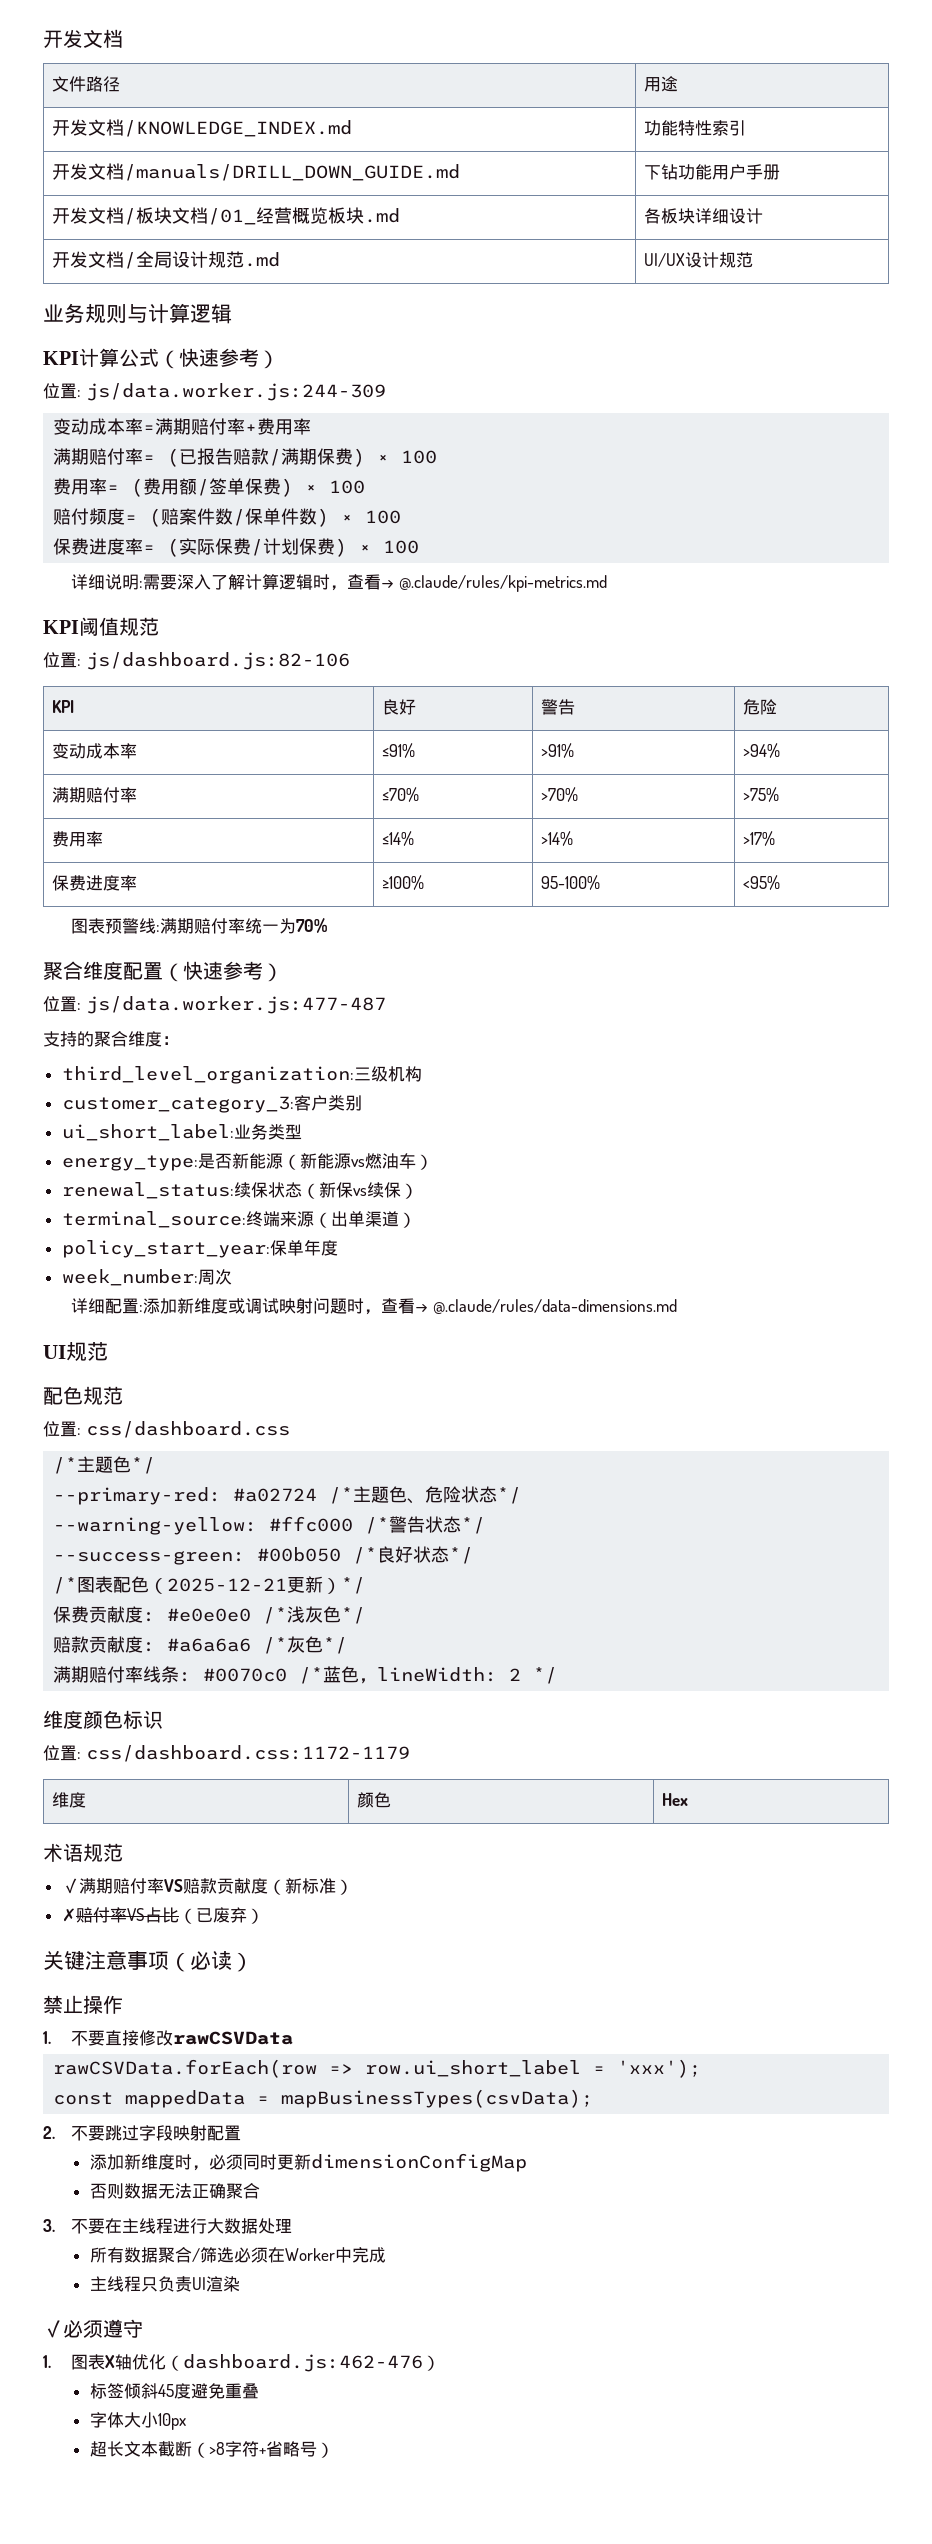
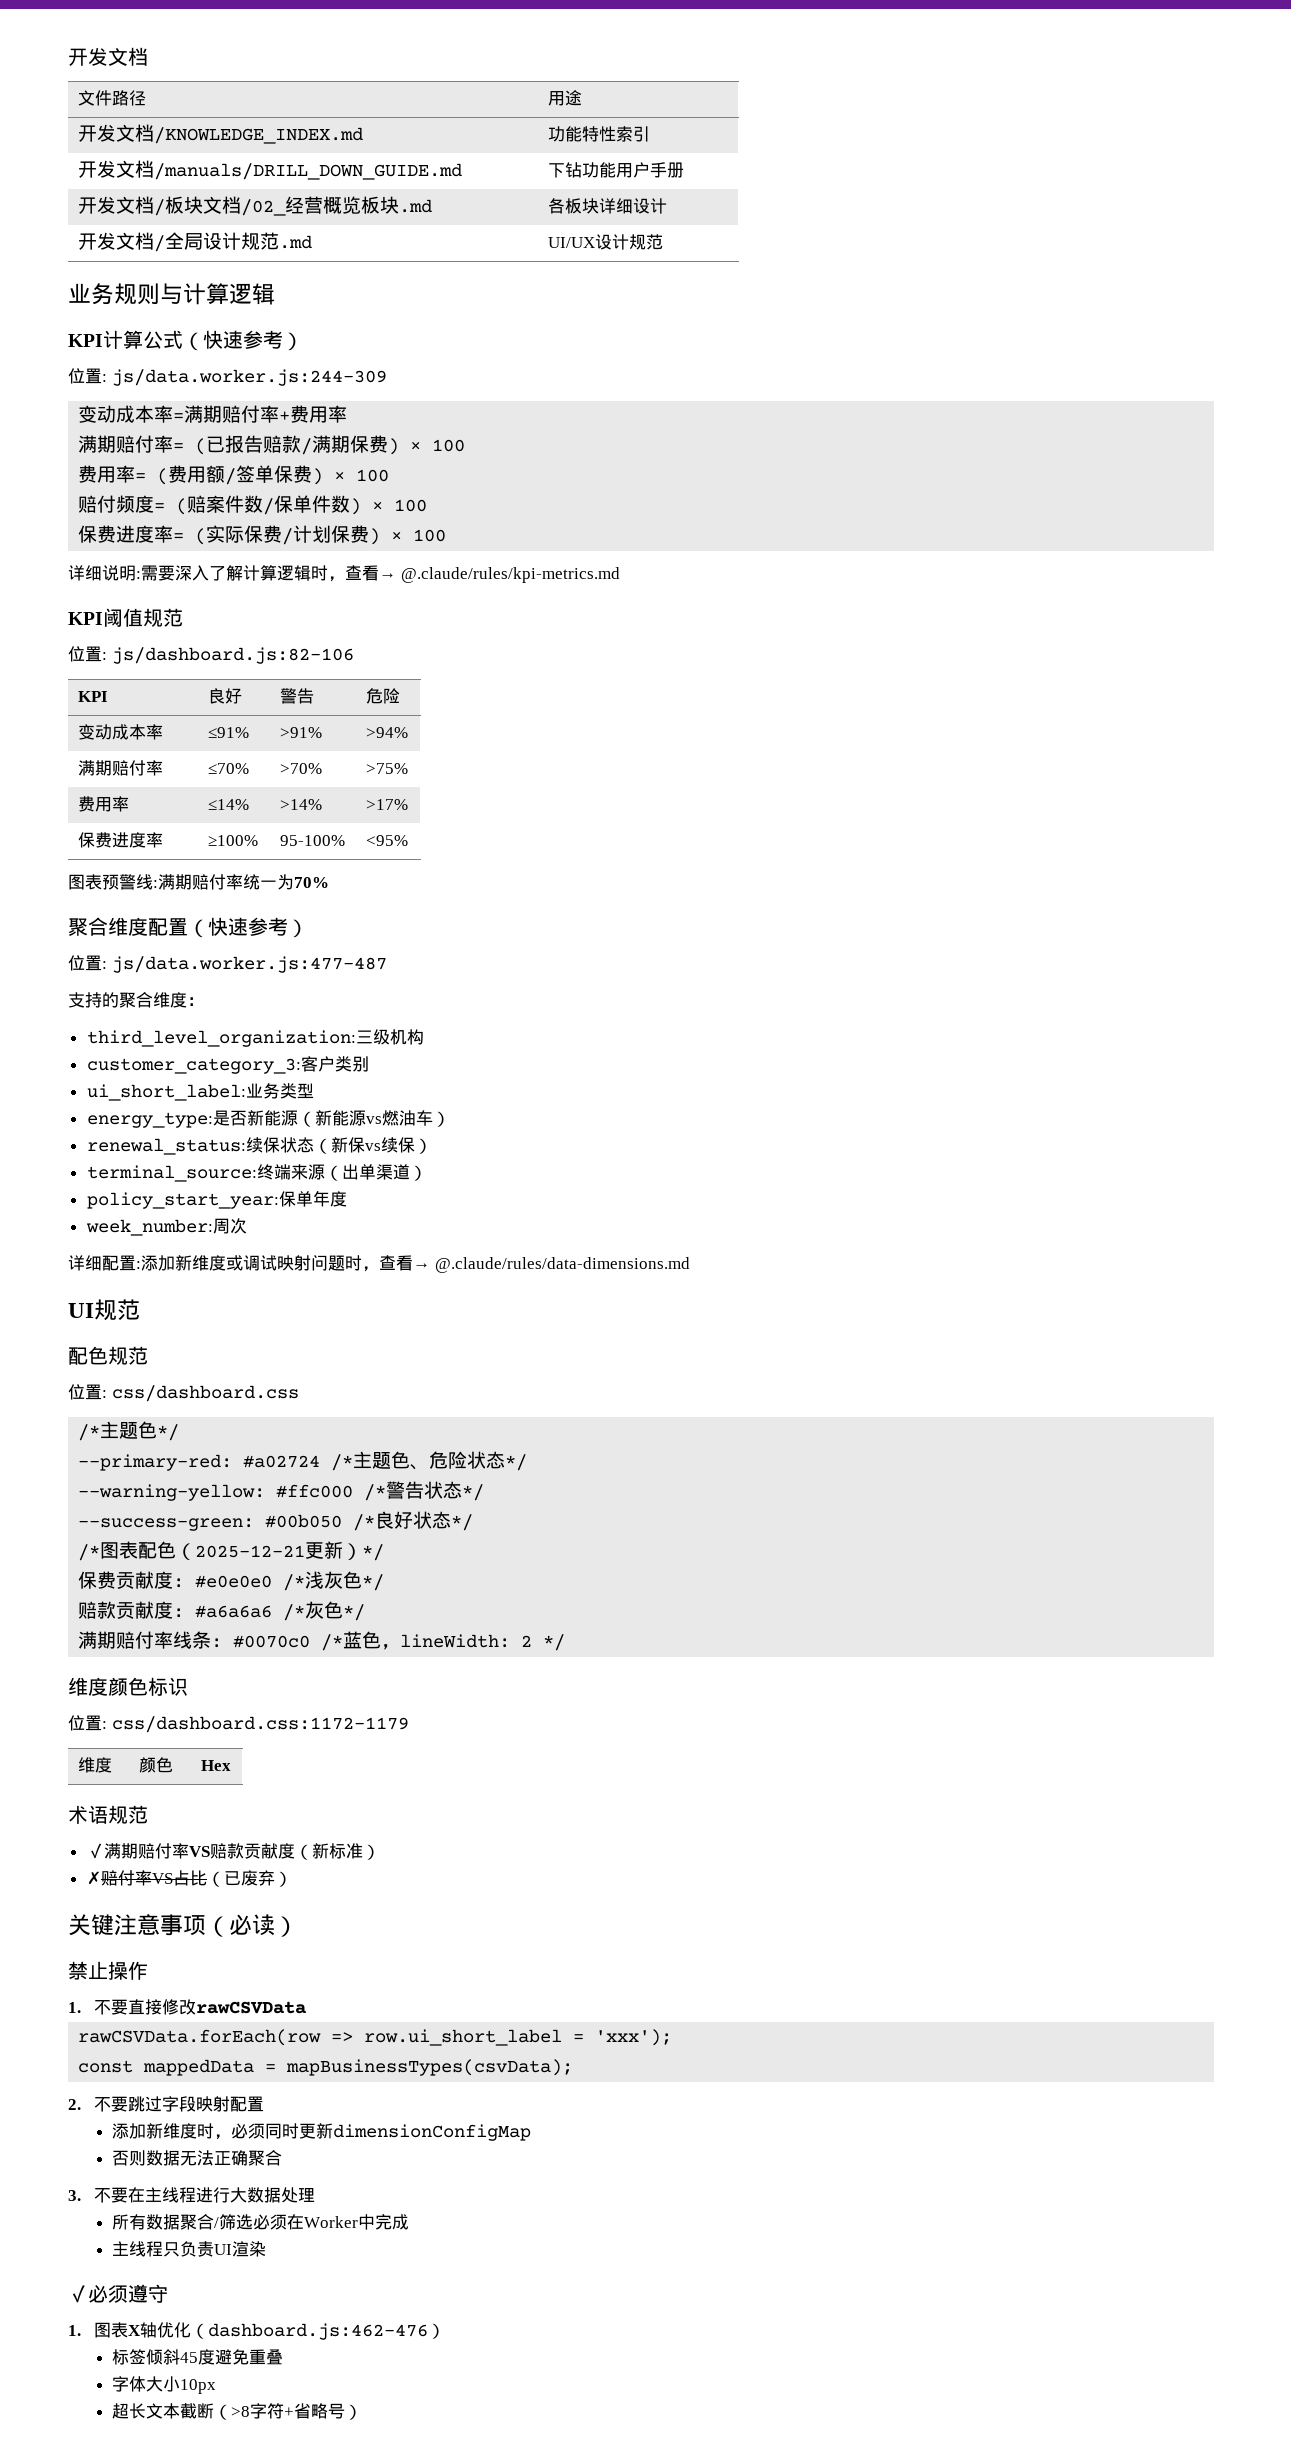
- 开发文档/板块文档/01_经营概览板块.md | 各板块详细设计
+ 开发文档/板块文档/02_经营概览板块.md | 各板块详细设计

